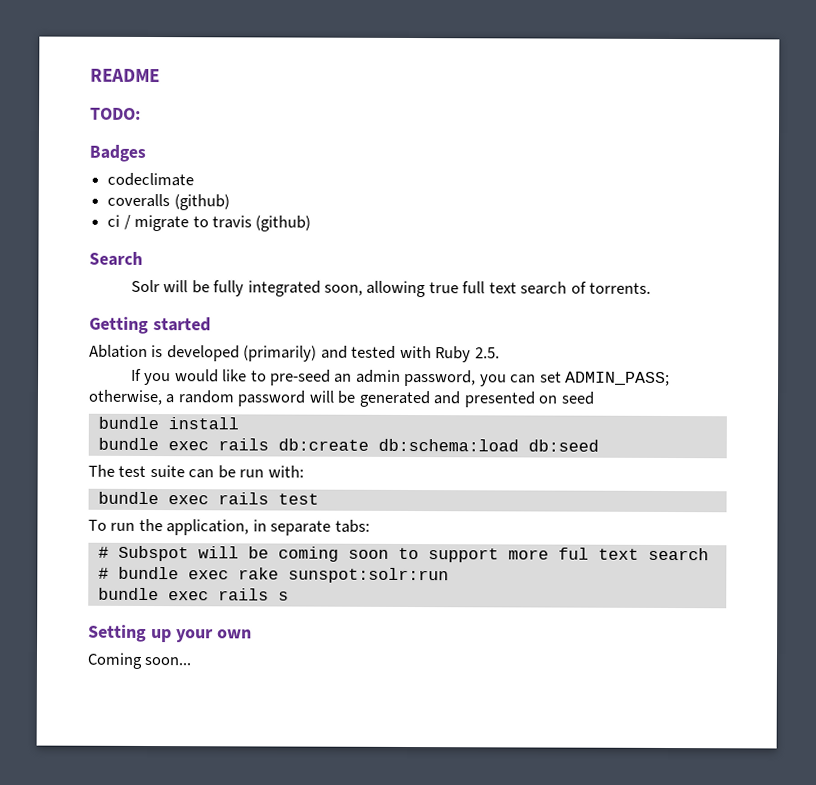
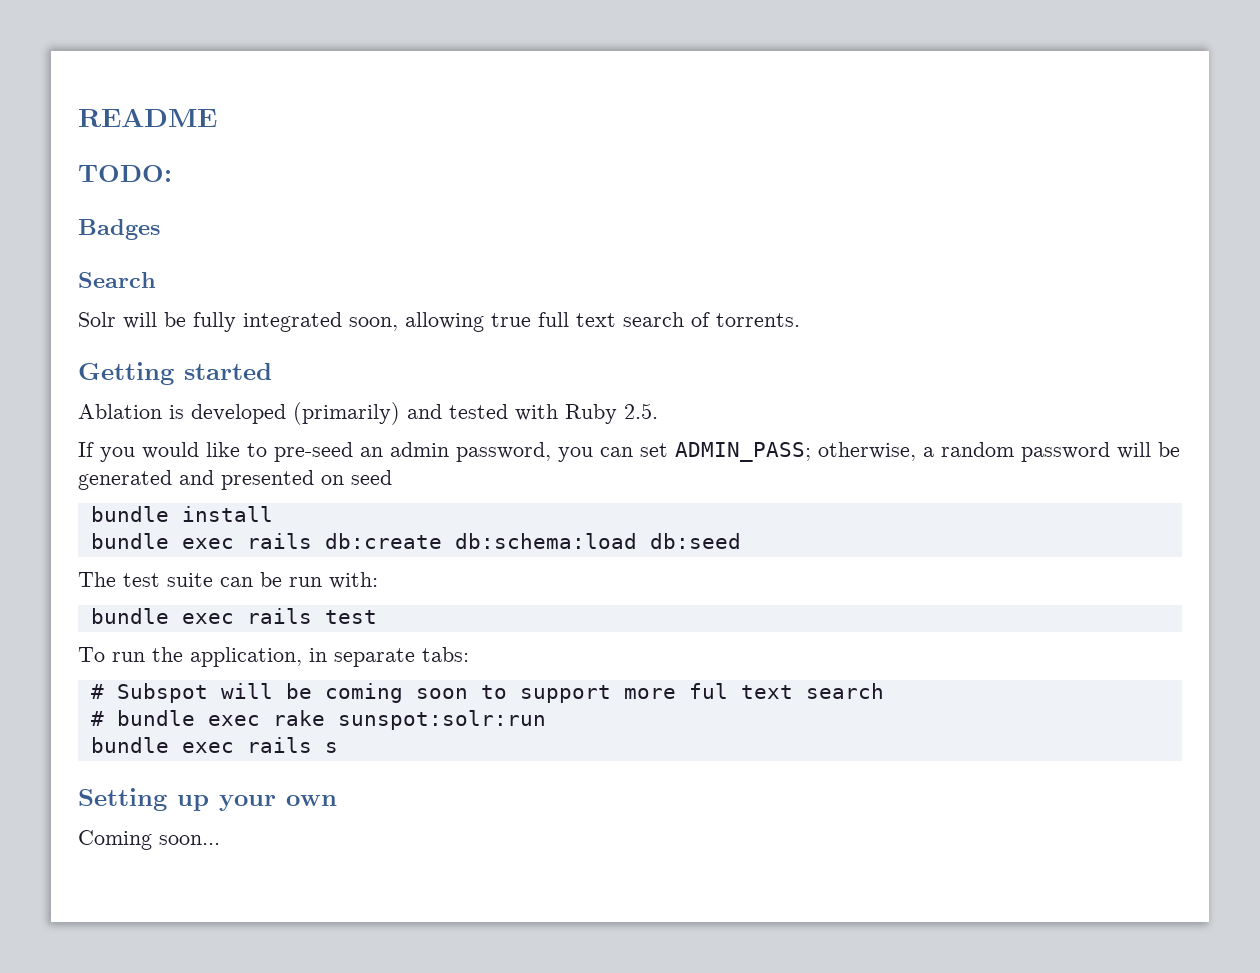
- codeclimate
- coveralls (github)
- ci / migrate to travis (github)

